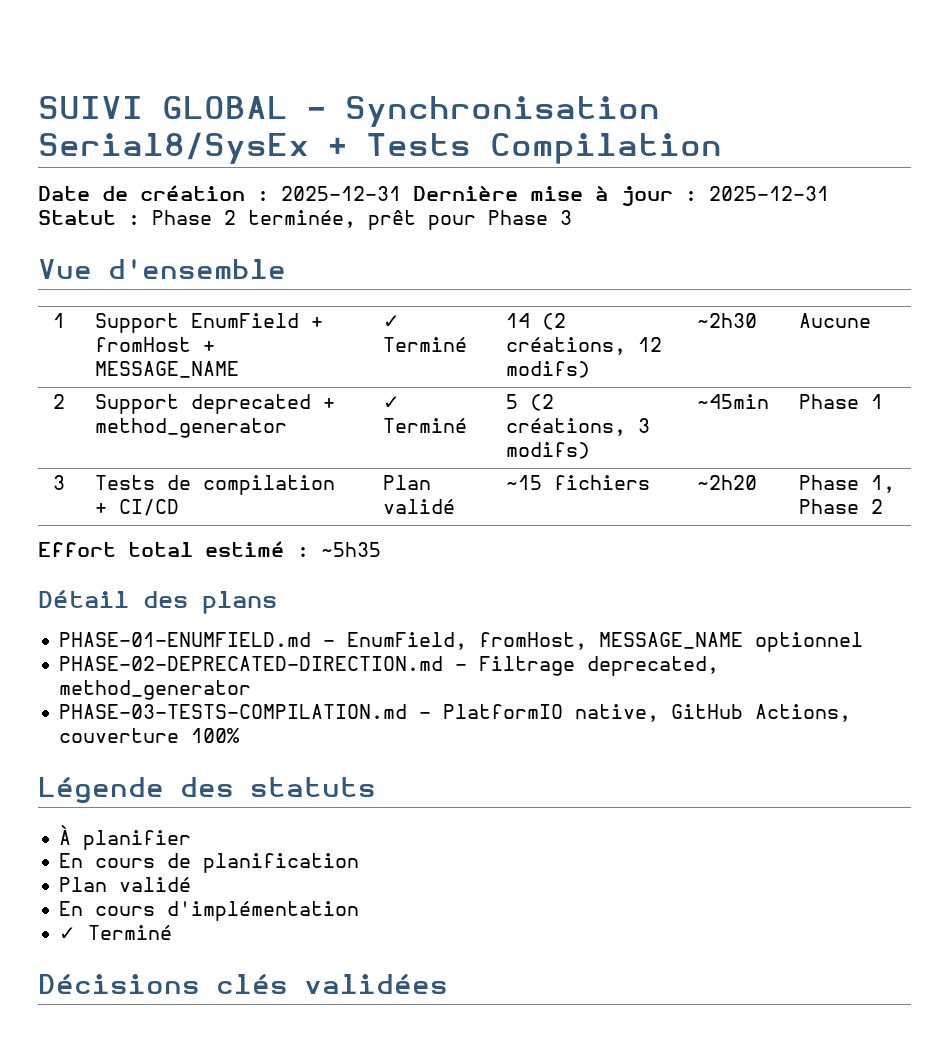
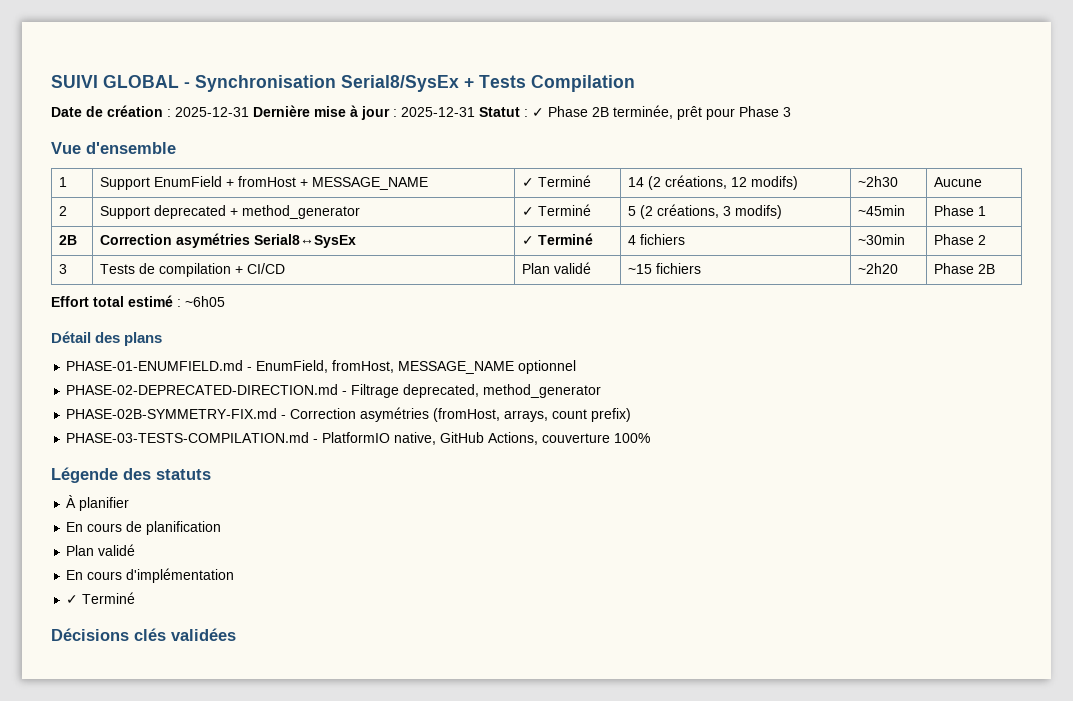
- Date de création : 2025-12-31 Dernière mise à jour : 2025-12-31 Statut : Phase 2 terminée, prêt pour Phase 3
+ Date de création : 2025-12-31 Dernière mise à jour : 2025-12-31 Statut : ✓ Phase 2B terminée, prêt pour Phase 3
+ 2B | Correction asymétries Serial8↔SysEx | ✓ Terminé | 4 fichiers | ~30min | Phase 2
- 3 | Tests de compilation + CI/CD | Plan validé | ~15 fichiers | ~2h20 | Phase 1, Phase 2
+ 3 | Tests de compilation + CI/CD | Plan validé | ~15 fichiers | ~2h20 | Phase 2B
- Effort total estimé : ~5h35
+ Effort total estimé : ~6h05
+ PHASE-02B-SYMMETRY-FIX.md - Correction asymétries (fromHost, arrays, count prefix)

